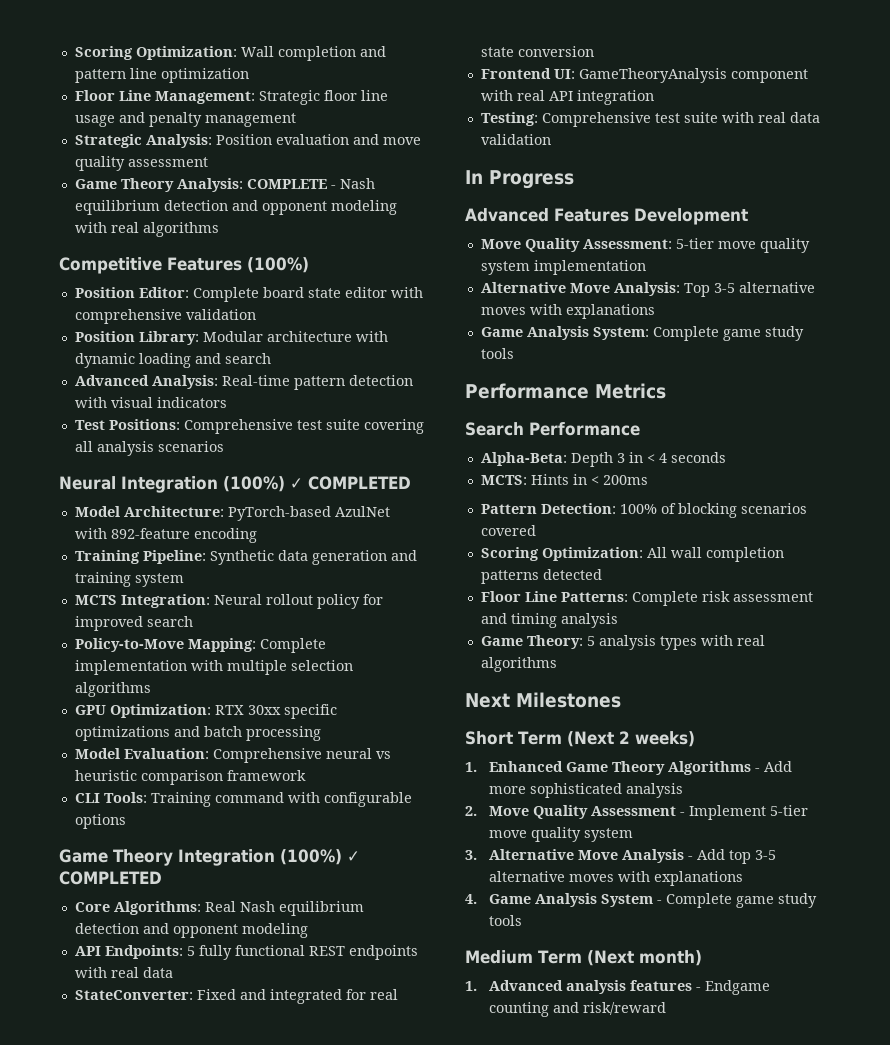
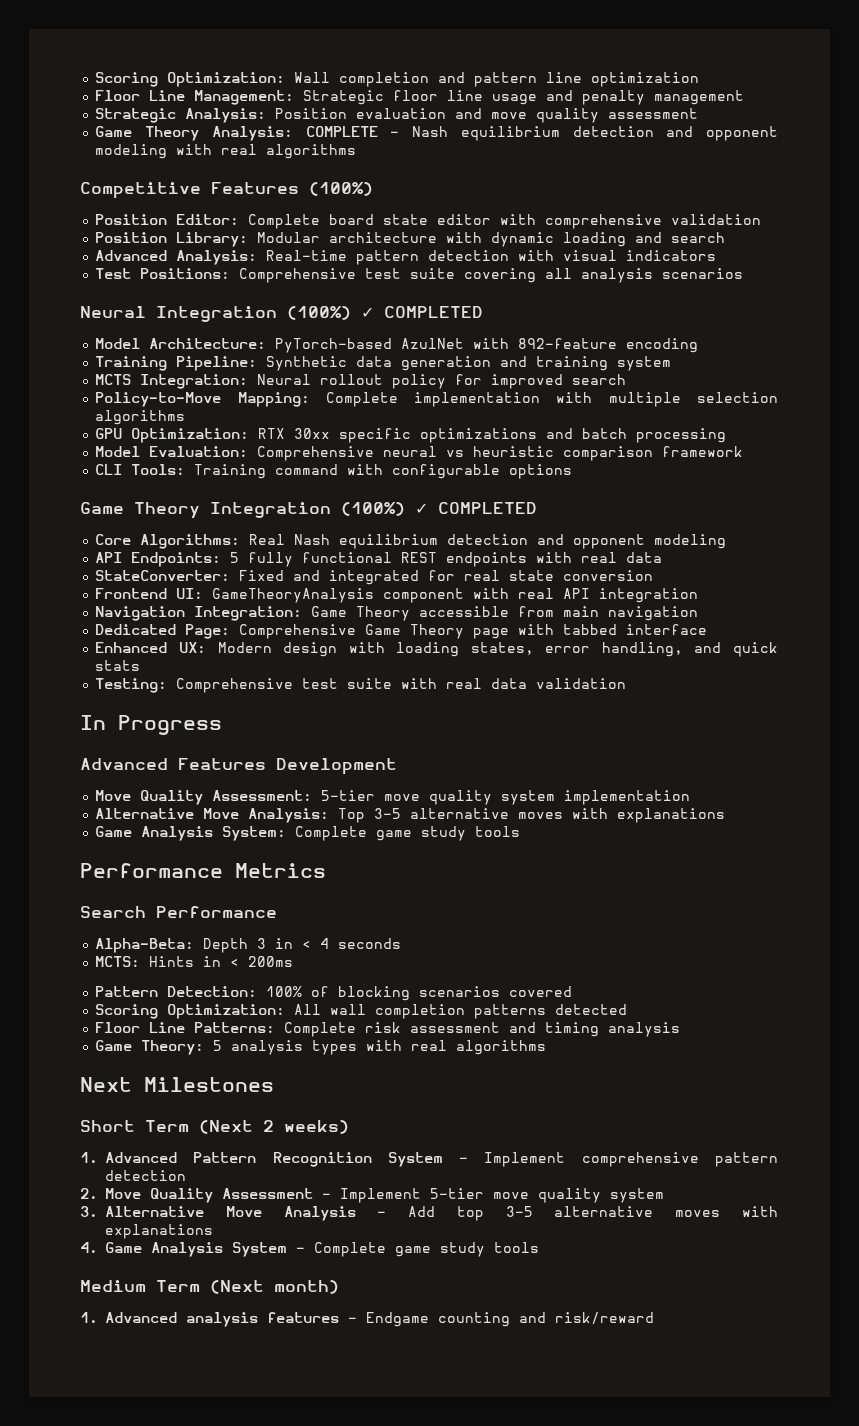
+ Navigation Integration: Game Theory accessible from main navigation
+ Dedicated Page: Comprehensive Game Theory page with tabbed interface
+ Enhanced UX: Modern design with loading states, error handling, and quick stats
- 1. Enhanced Game Theory Algorithms - Add more sophisticated analysis
+ 1. Advanced Pattern Recognition System - Implement comprehensive pattern detection

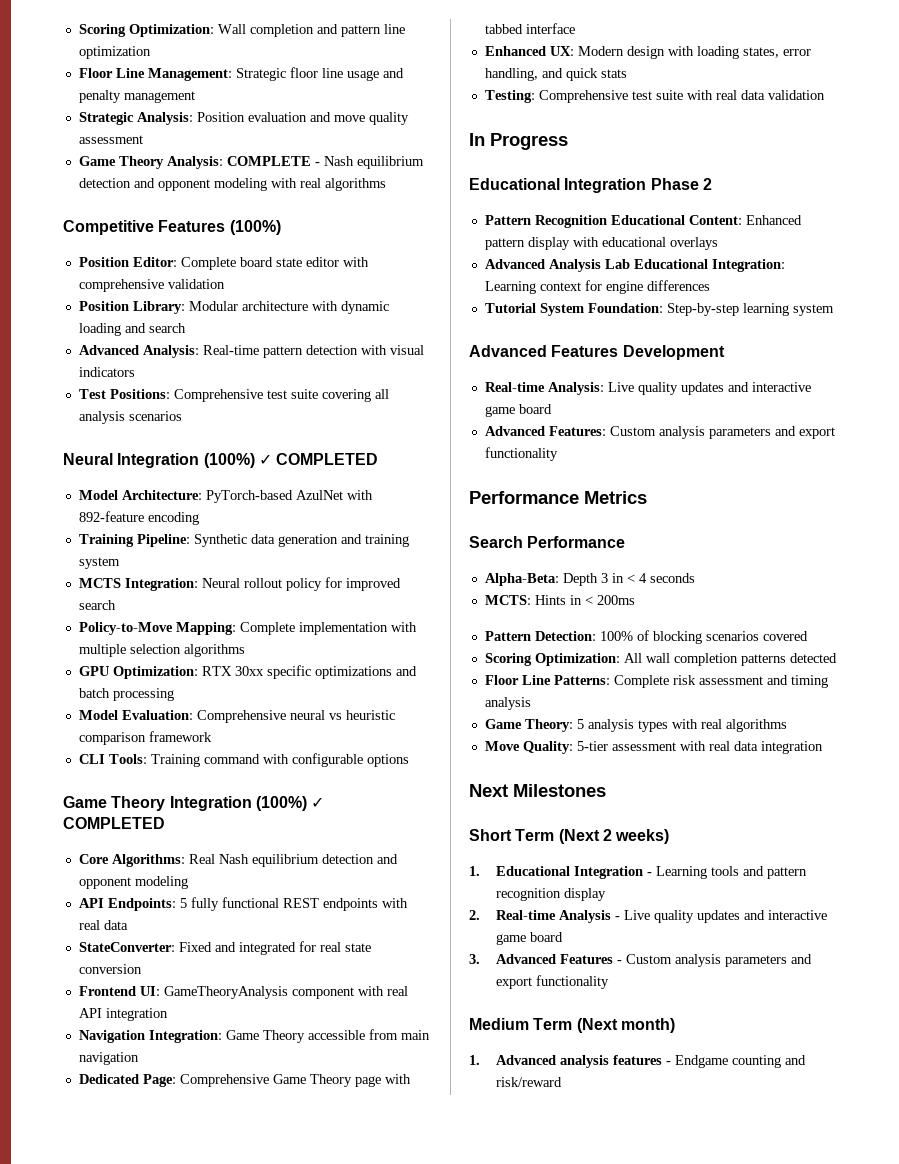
+ Educational Integration Phase 2
+ Pattern Recognition Educational Content: Enhanced pattern display with educational overlays
+ Advanced Analysis Lab Educational Integration: Learning context for engine differences
+ Tutorial System Foundation: Step-by-step learning system
  Advanced Features Development
- Move Quality Assessment: 5-tier move quality system implementation
- Alternative Move Analysis: Top 3-5 alternative moves with explanations
- Game Analysis System: Complete game study tools
+ Real-time Analysis: Live quality updates and interactive game board
+ Advanced Features: Custom analysis parameters and export functionality
+ Move Quality: 5-tier assessment with real data integration
- 1. Advanced Pattern Recognition System - Implement comprehensive pattern detection
- 2. Move Quality Assessment - Implement 5-tier move quality system
- 3. Alternative Move Analysis - Add top 3-5 alternative moves with explanations
- 4. Game Analysis System - Complete game study tools
+ 1. Educational Integration - Learning tools and pattern recognition display
+ 2. Real-time Analysis - Live quality updates and interactive game board
+ 3. Advanced Features - Custom analysis parameters and export functionality

